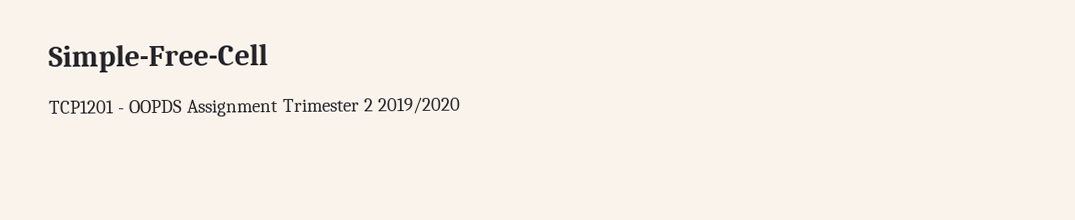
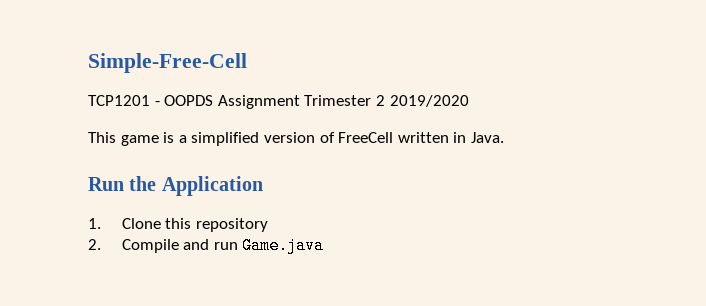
+ This game is a simplified version of FreeCell written in Java.
+ Run the Application
+ 1. Clone this repository
+ 2. Compile and run Game.java

